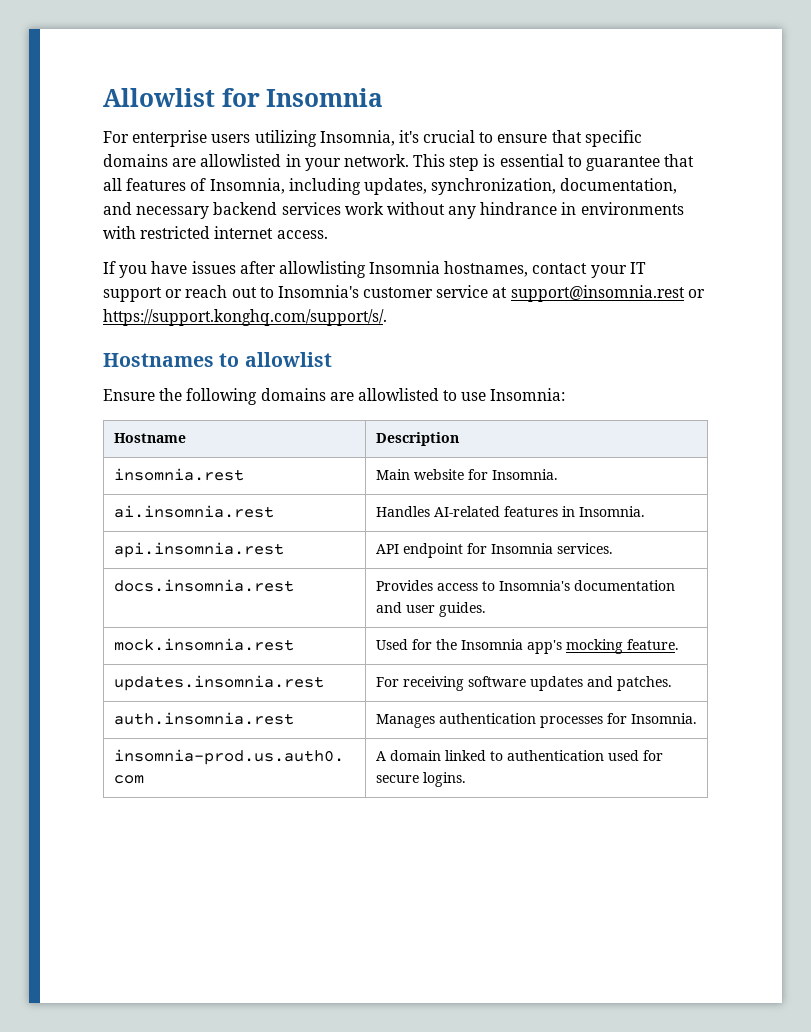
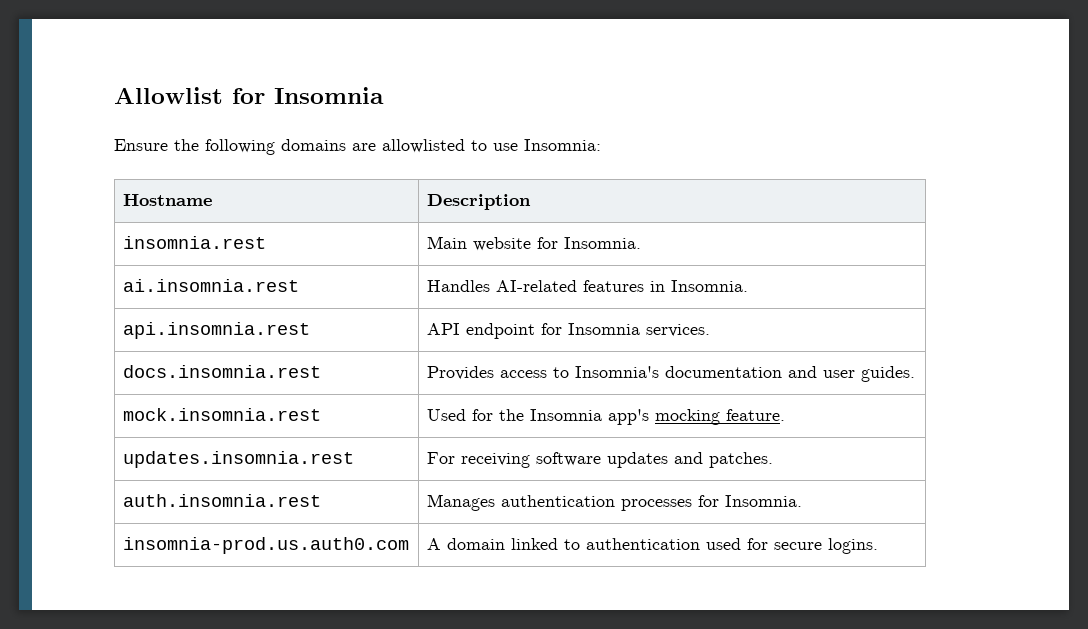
- For enterprise users utilizing Insomnia, it's crucial to ensure that specific domains are allowlisted in your network. This step is essential to guarantee that all features of Insomnia, including updates, synchronization, documentation, and necessary backend services work without any hindrance in environments with restricted internet access.
- If you have issues after allowlisting Insomnia hostnames, contact your IT support or reach out to Insomnia's customer service at support@insomnia.rest or https://support.konghq.com/support/s/.
- Hostnames to allowlist

